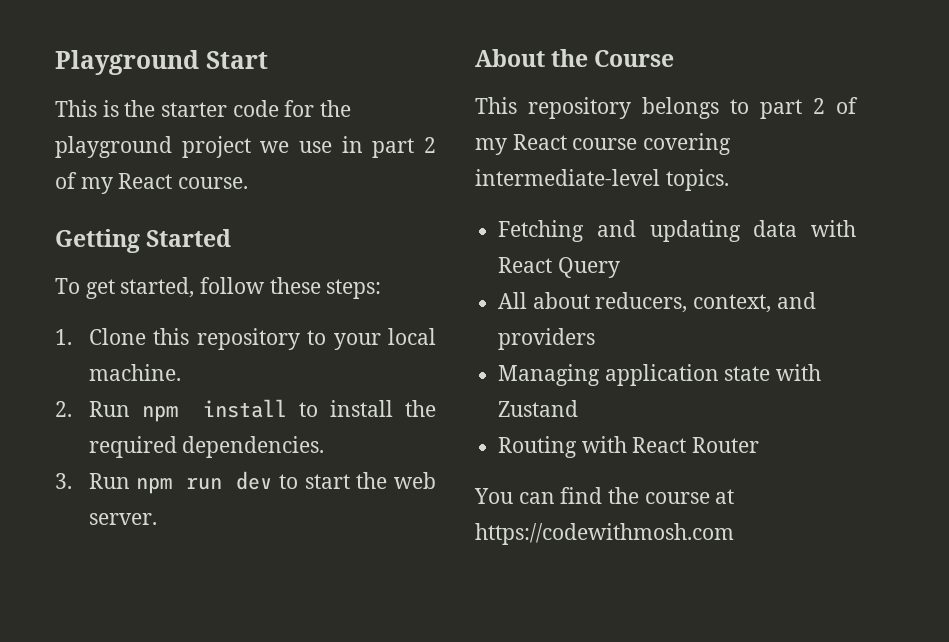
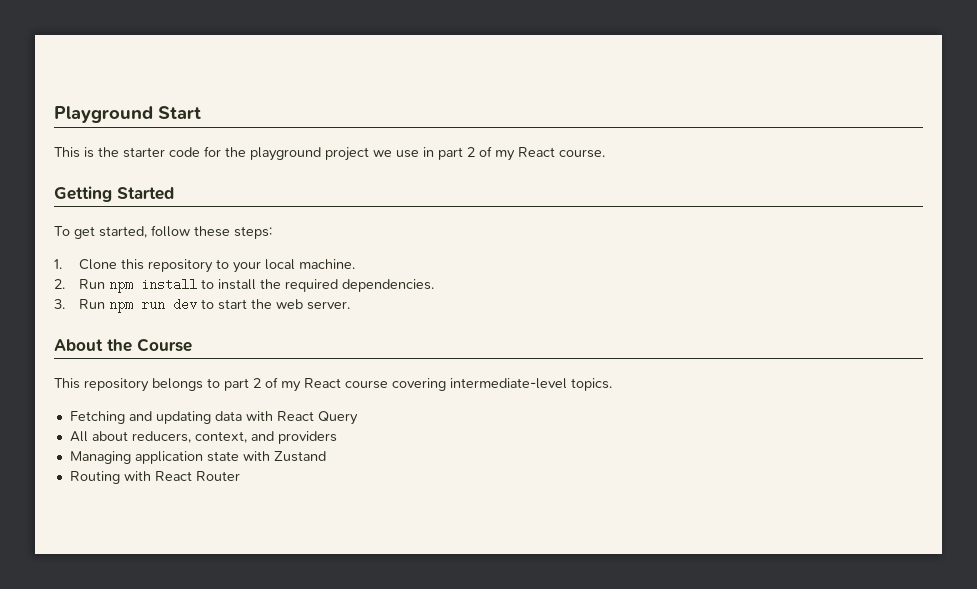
- You can find the course at https://codewithmosh.com

